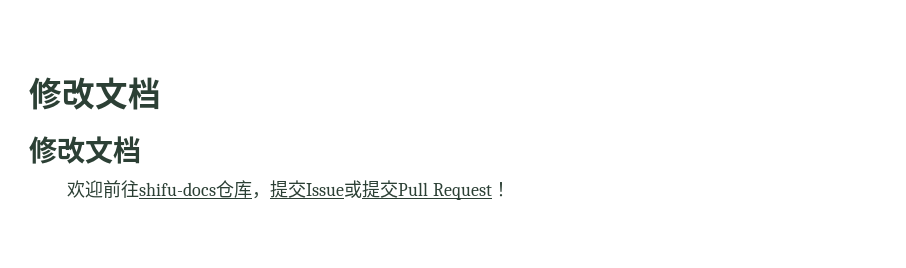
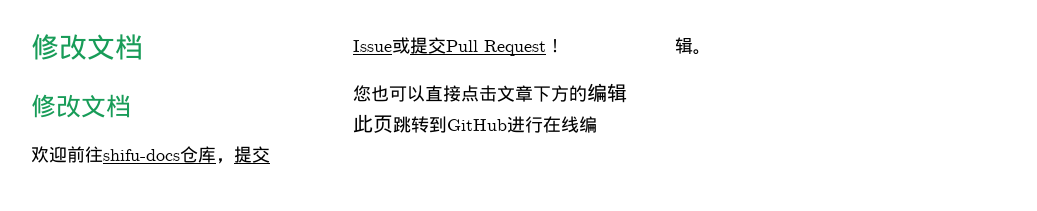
+ 您也可以直接点击文章下方的编辑此页跳转到GitHub进行在线编辑。

